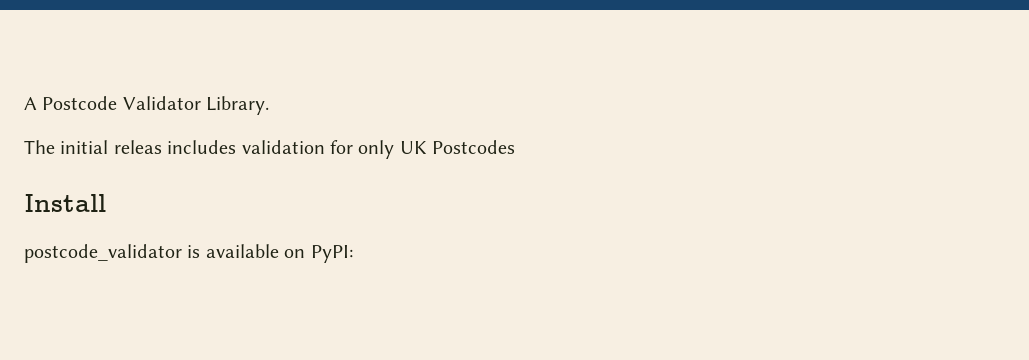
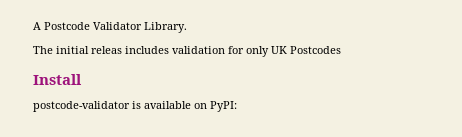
- postcode_validator is available on PyPI:
+ postcode-validator is available on PyPI:

